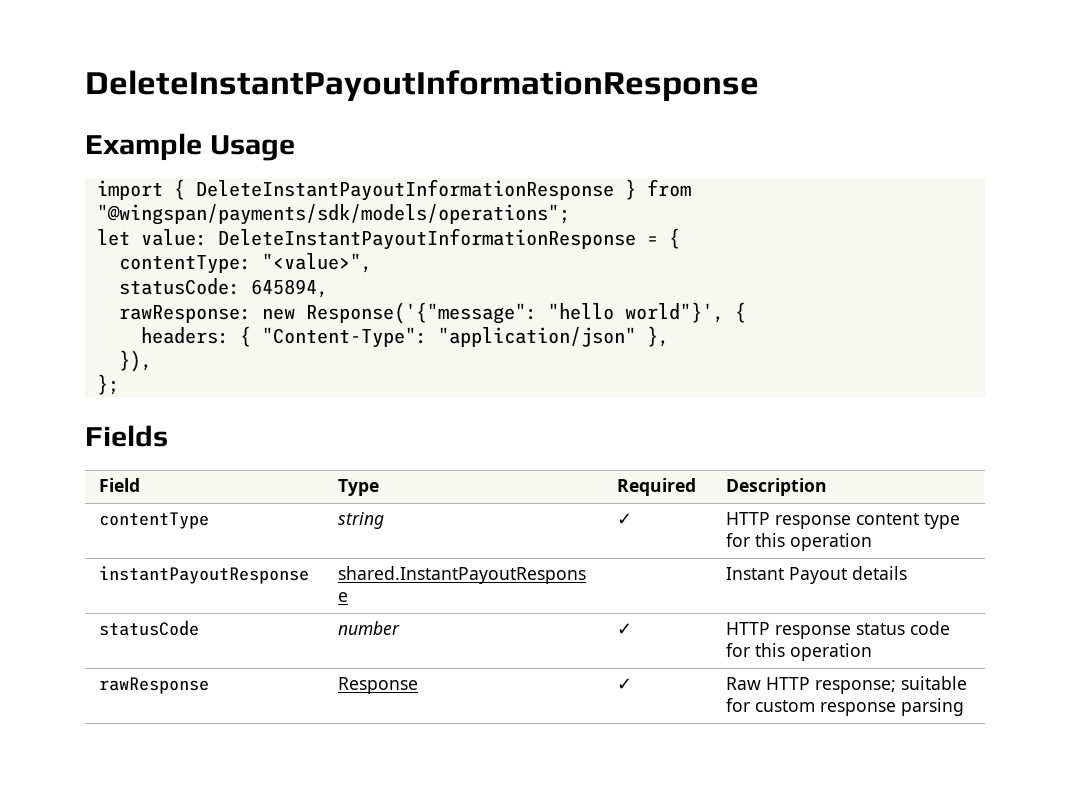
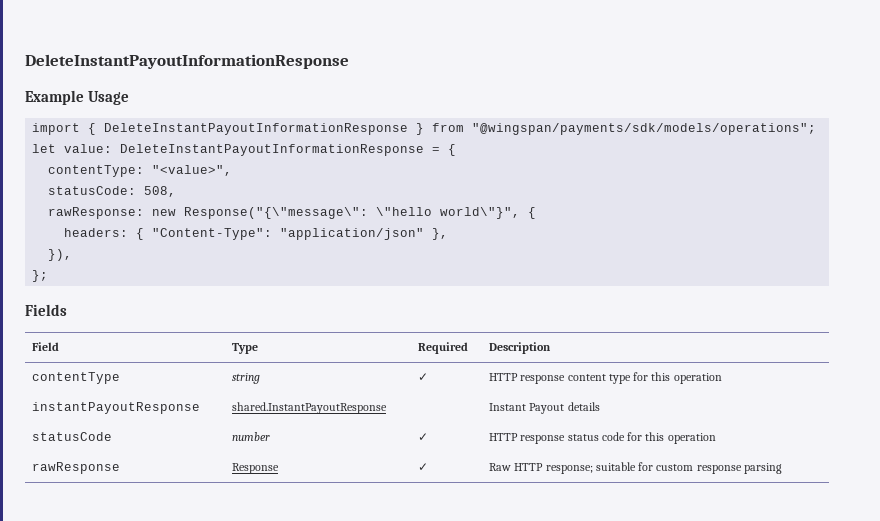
- statusCode: 645894,
+ statusCode: 508,
- rawResponse: new Response('{"message": "hello world"}', {
+ rawResponse: new Response("{\"message\": \"hello world\"}", {

